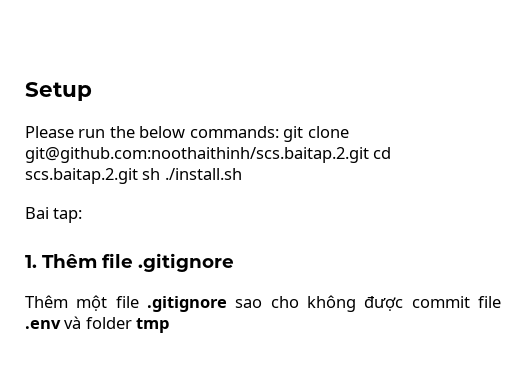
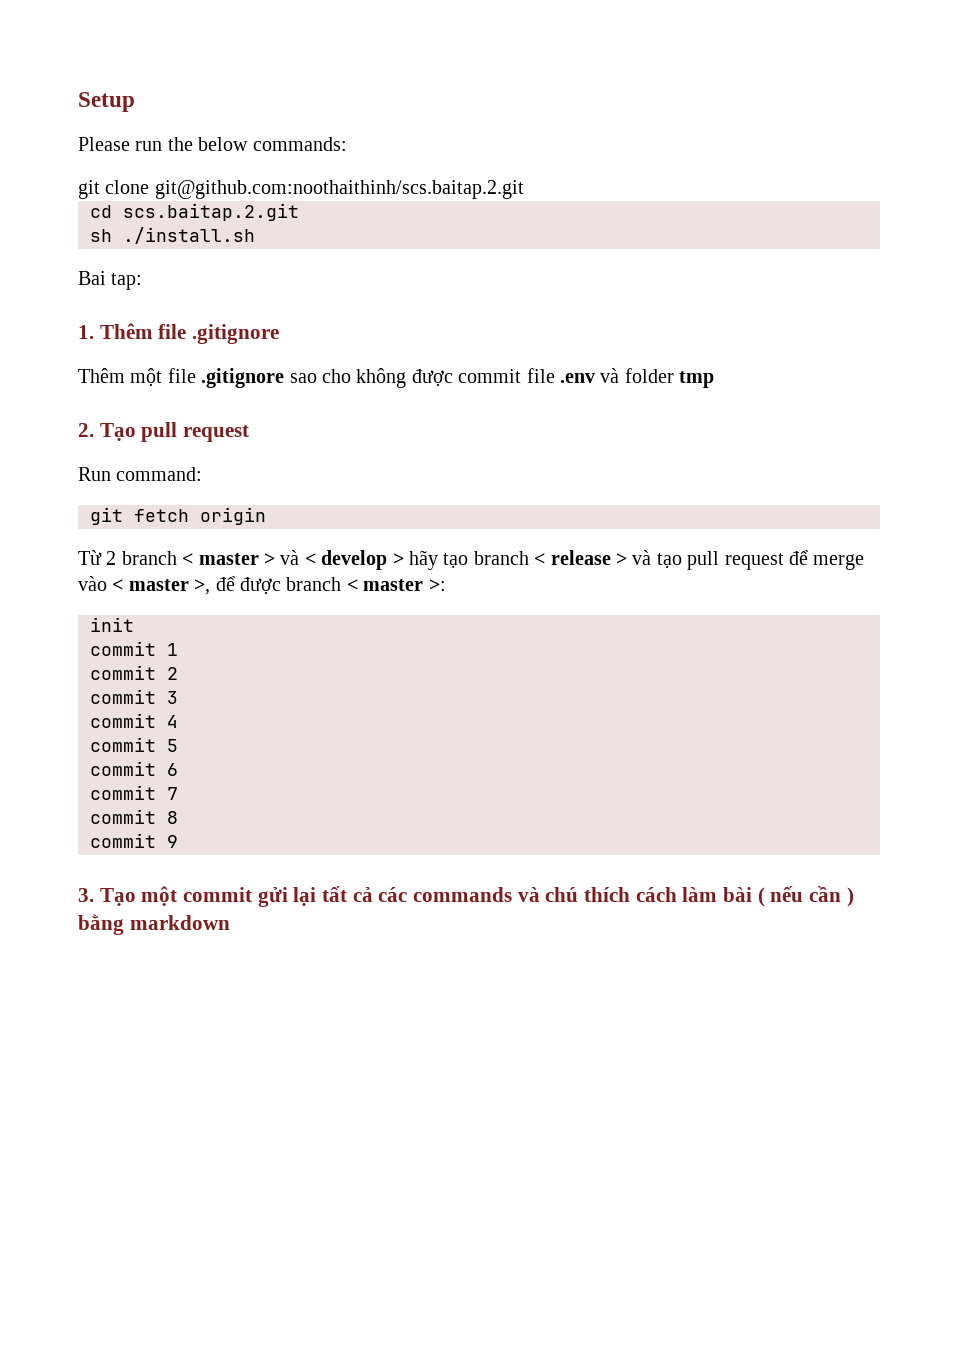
- Please run the below commands: git clone git@github.com:noothaithinh/scs.baitap.2.git cd scs.baitap.2.git sh ./install.sh
+ Please run the below commands:
+ git clone git@github.com:noothaithinh/scs.baitap.2.git
+ cd scs.baitap.2.git
+ sh ./install.sh
+ 2. Tạo pull request
+ Run command:
+ git fetch origin
+ Từ 2 branch < master > và < develop > hãy tạo branch < release > và tạo pull request để merge vào < master >, để được branch < master >:
+ init
+ commit 1
+ commit 2
+ commit 3
+ commit 4
+ commit 5
+ commit 6
+ commit 7
+ commit 8
+ commit 9
+ 3. Tạo một commit gửi lại tất cả các commands và chú thích cách làm bài ( nếu cần ) bằng markdown

